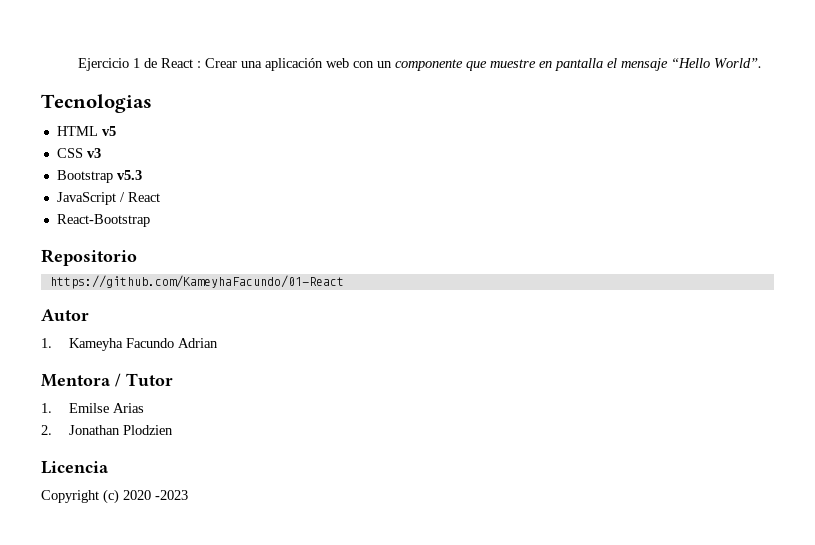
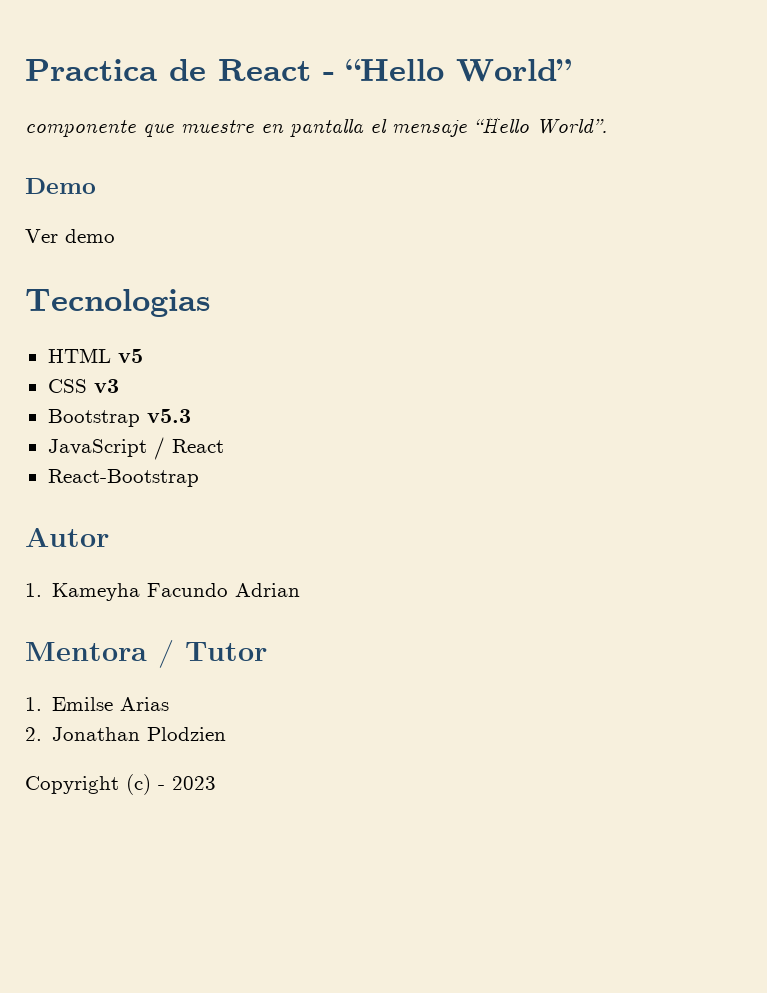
- Ejercicio 1 de React : Crear una aplicación web con un componente que muestre en pantalla el mensaje “Hello World”.
+ Practica de React - “Hello World”
+ componente que muestre en pantalla el mensaje “Hello World”.
+ Demo
+ Ver demo
- Repositorio
- https://github.com/KameyhaFacundo/01-React
- Licencia
- Copyright (c) 2020 -2023
+ Copyright (c) - 2023

